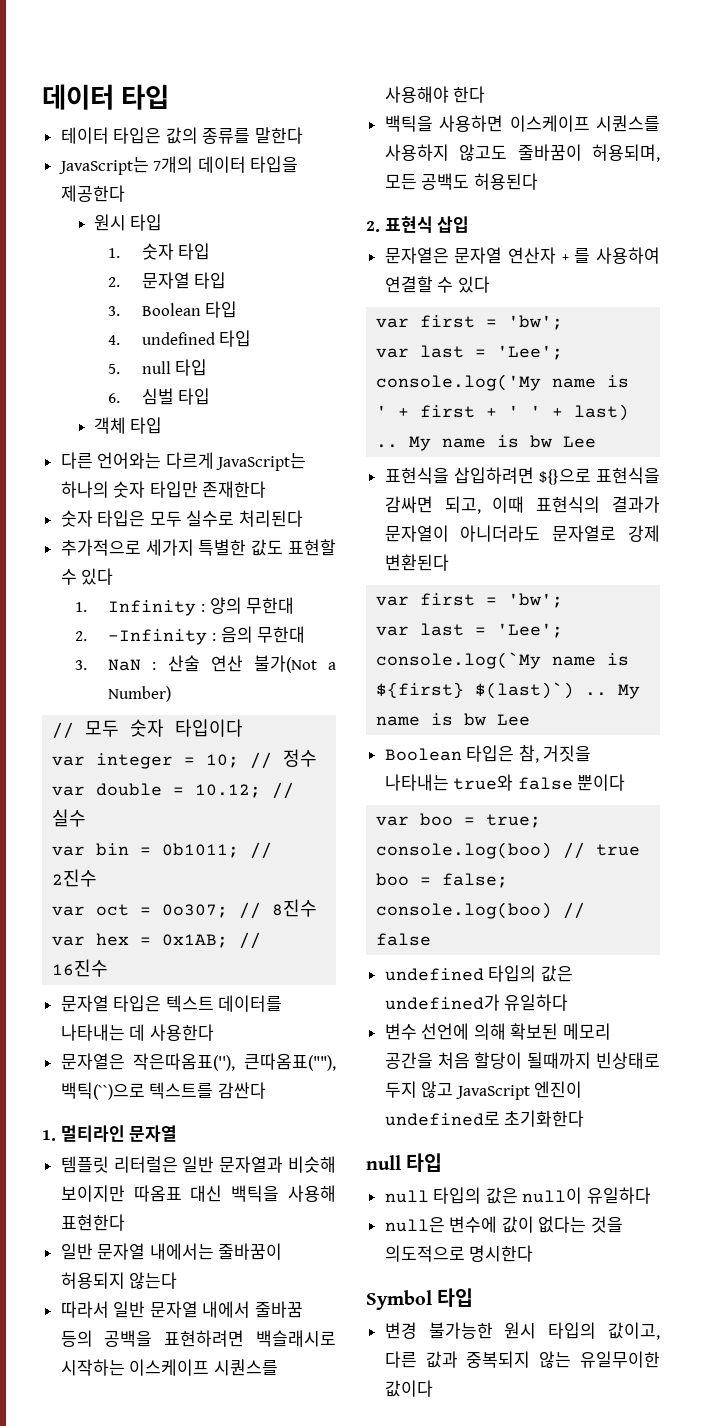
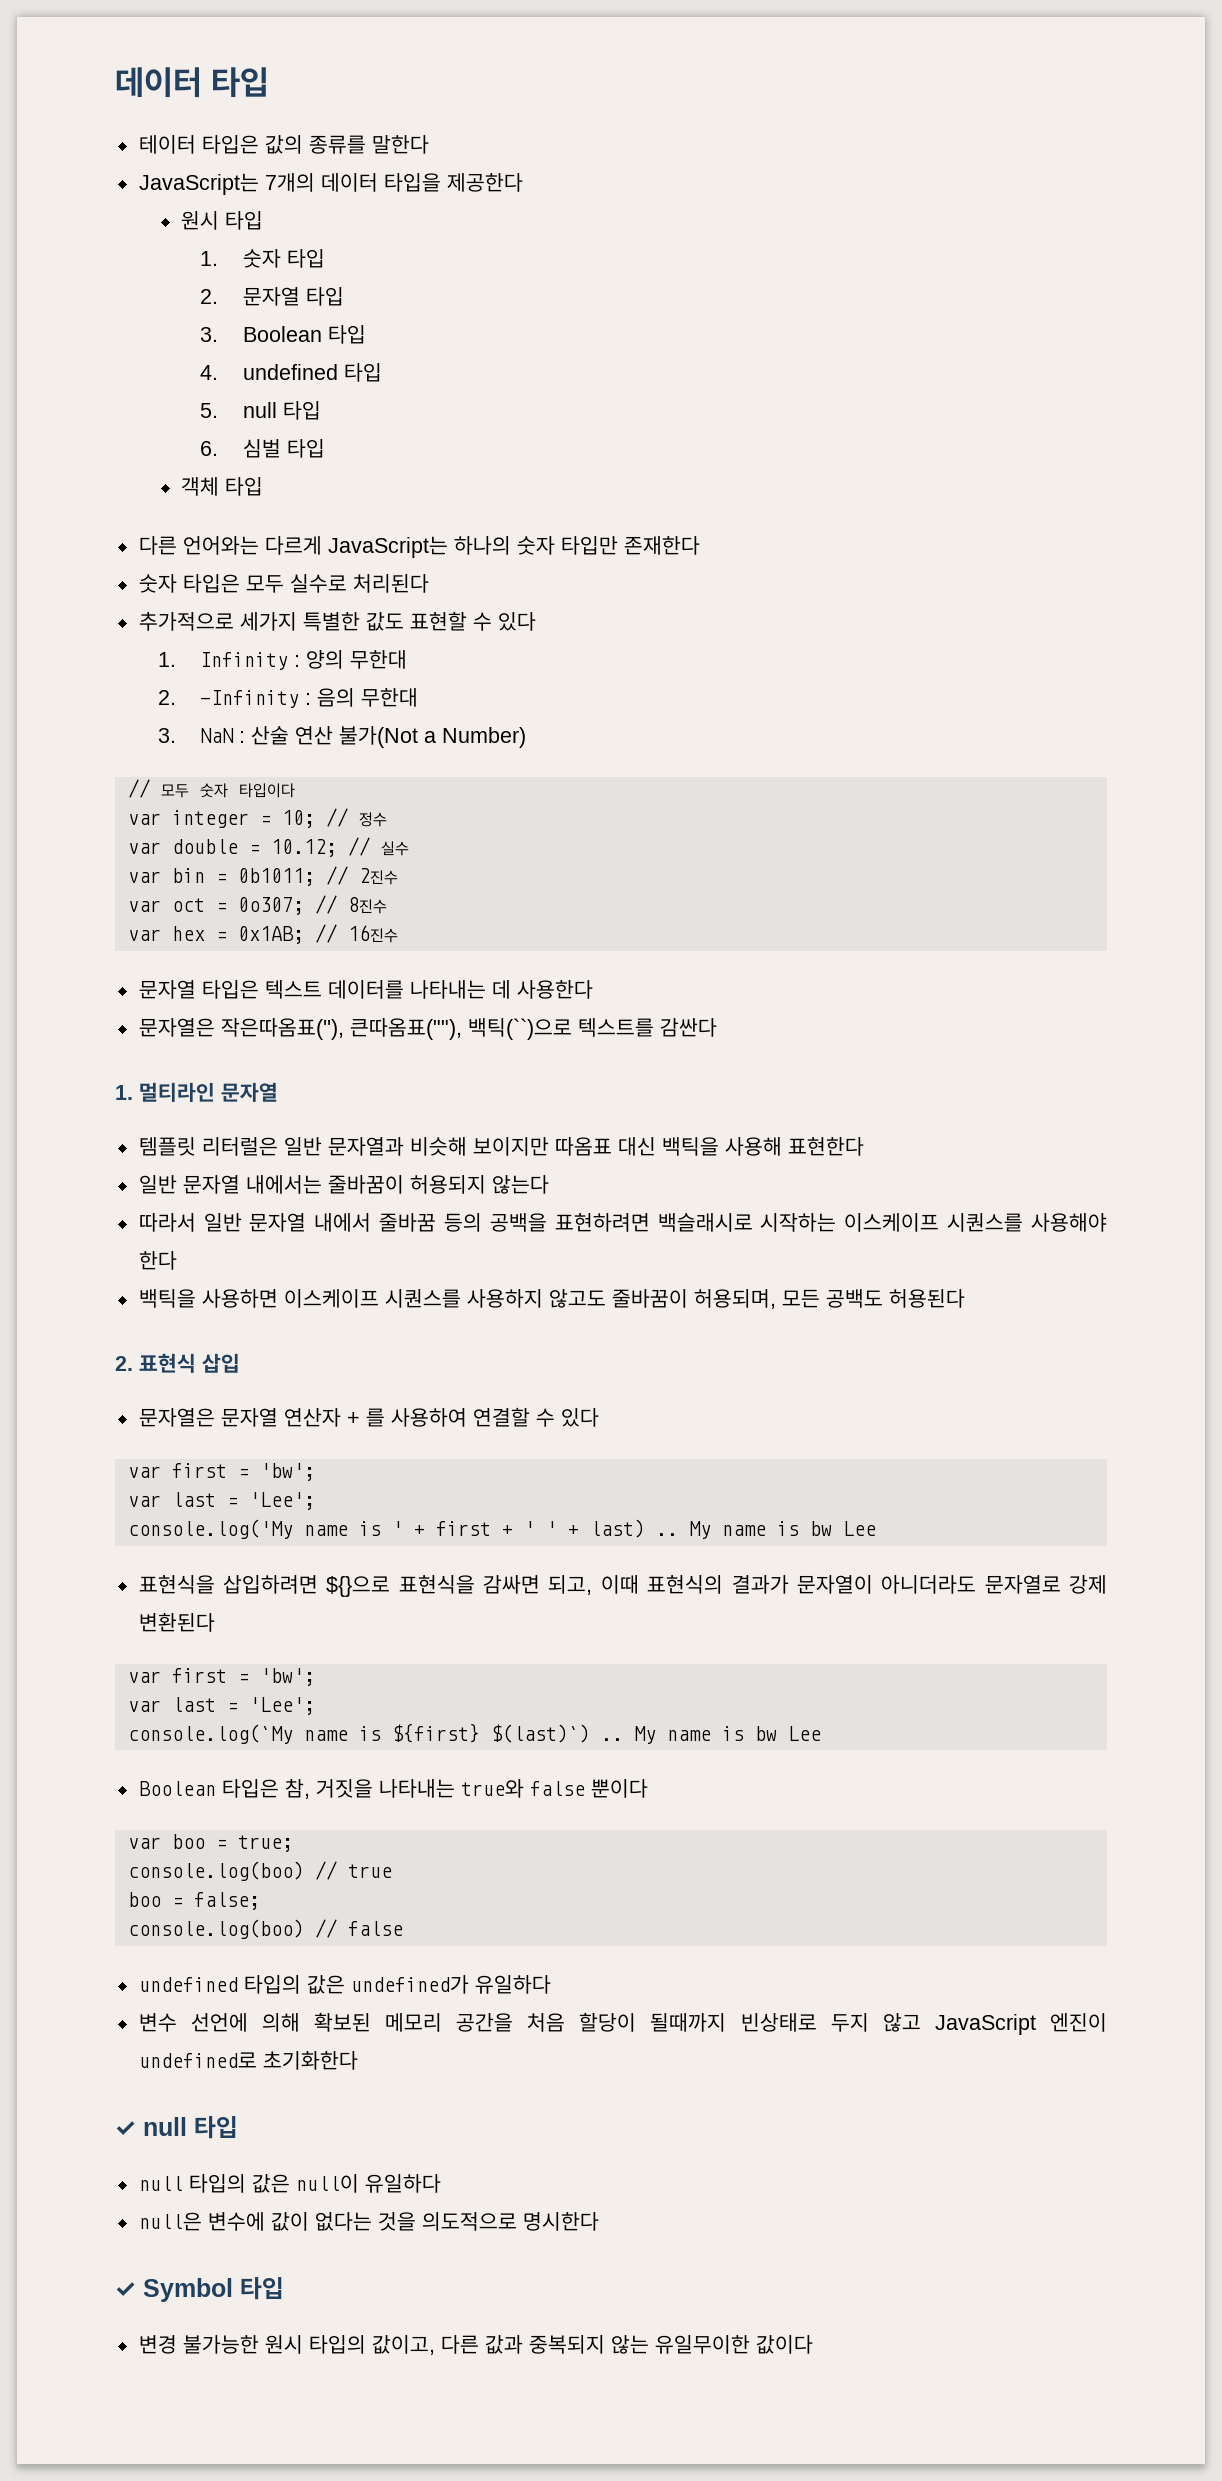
  변수 선언에 의해 확보된 메모리 공간을 처음 할당이 될때까지 빈상태로 두지 않고 JavaScript 엔진이 undefined로 초기화한다
- null 타입
+ ✓ null 타입
- Symbol 타입
+ ✓ Symbol 타입

